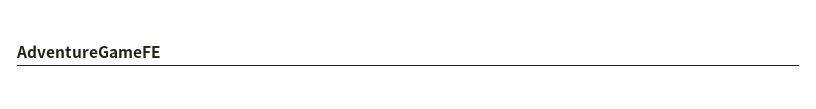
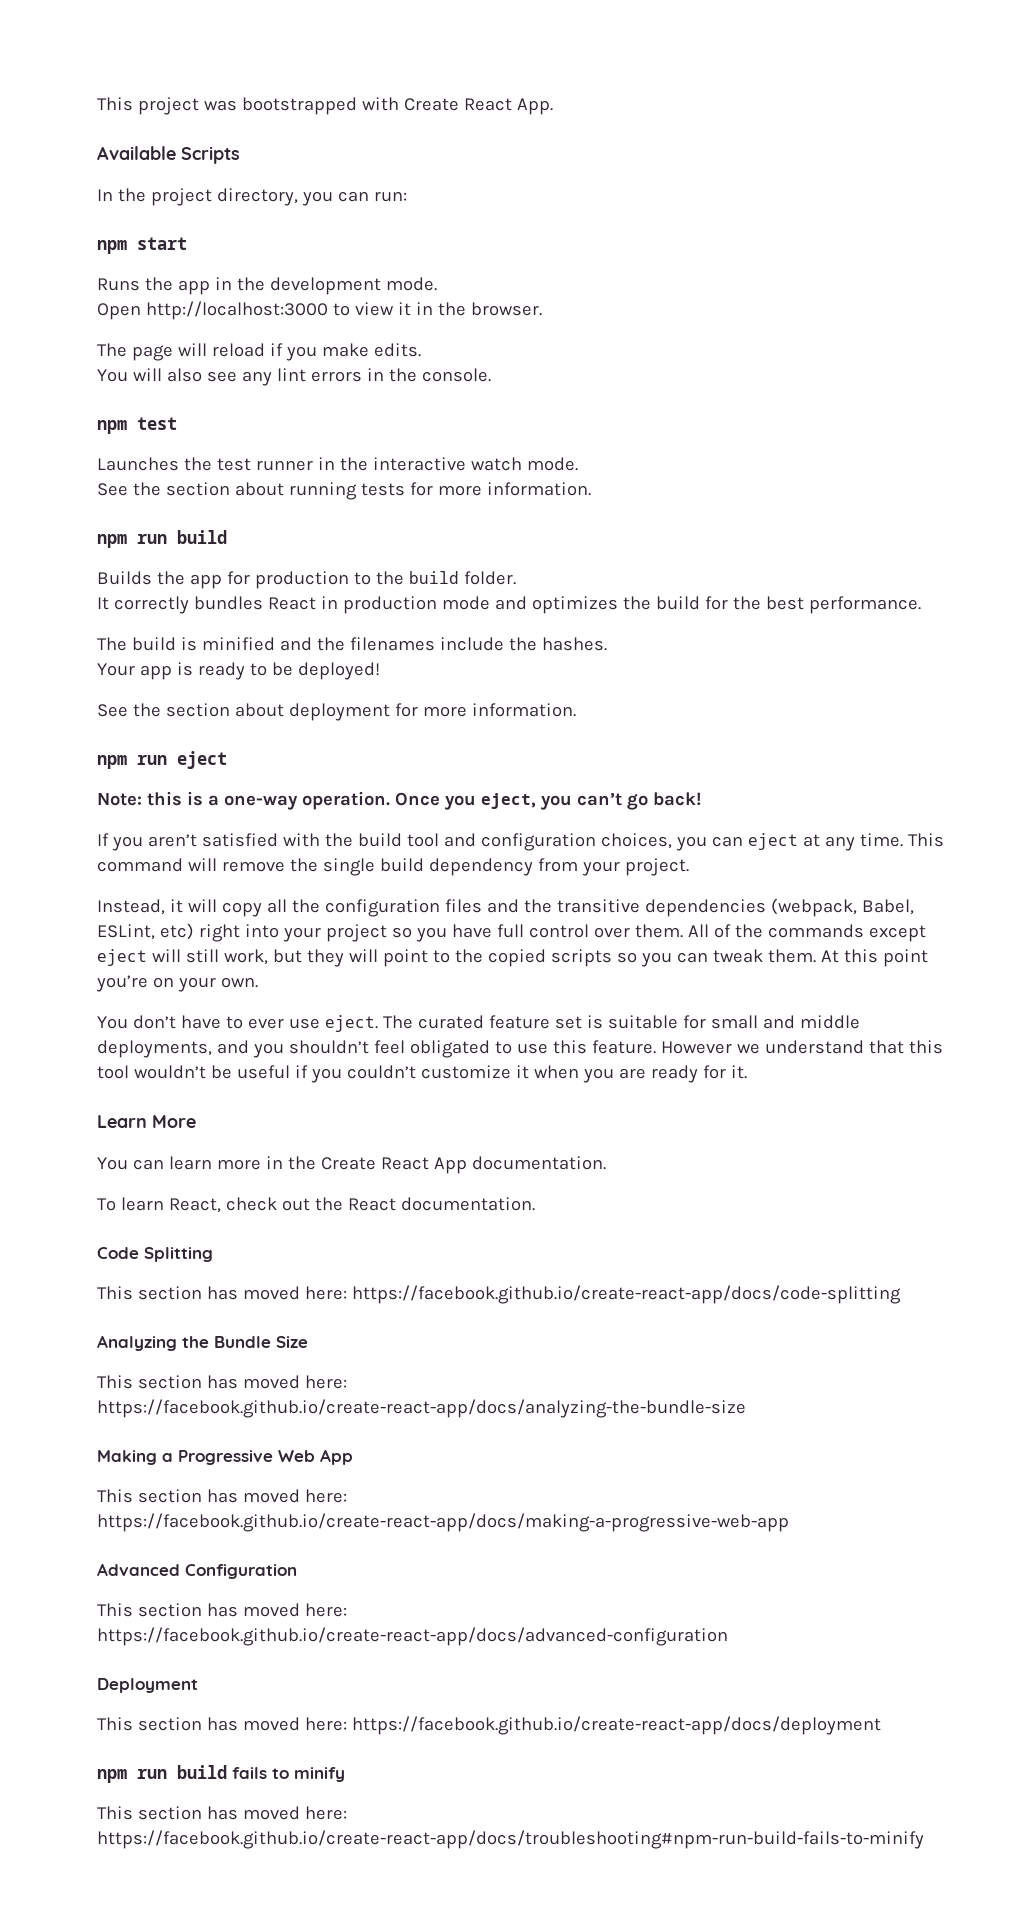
- AdventureGameFE
+ This project was bootstrapped with Create React App.
+ Available Scripts
+ In the project directory, you can run:
+ npm start
+ Runs the app in the development mode.
+ Open http://localhost:3000 to view it in the browser.
+ The page will reload if you make edits.
+ You will also see any lint errors in the console.
+ npm test
+ Launches the test runner in the interactive watch mode.
+ See the section about running tests for more information.
+ npm run build
+ Builds the app for production to the build folder.
+ It correctly bundles React in production mode and optimizes the build for the best performance.
+ The build is minified and the filenames include the hashes.
+ Your app is ready to be deployed!
+ See the section about deployment for more information.
+ npm run eject
+ Note: this is a one-way operation. Once you eject, you can’t go back!
+ If you aren’t satisfied with the build tool and configuration choices, you can eject at any time. This command will remove the single build dependency from your project.
+ Instead, it will copy all the configuration files and the transitive dependencies (webpack, Babel, ESLint, etc) right into your project so you have full control over them. All of the commands except eject will still work, but they will point to the copied scripts so you can tweak them. At this point you’re on your own.
+ You don’t have to ever use eject. The curated feature set is suitable for small and middle deployments, and you shouldn’t feel obligated to use this feature. However we understand that this tool wouldn’t be useful if you couldn’t customize it when you are ready for it.
+ Learn More
+ You can learn more in the Create React App documentation.
+ To learn React, check out the React documentation.
+ Code Splitting
+ This section has moved here: https://facebook.github.io/create-react-app/docs/code-splitting
+ Analyzing the Bundle Size
+ This section has moved here: https://facebook.github.io/create-react-app/docs/analyzing-the-bundle-size
+ Making a Progressive Web App
+ This section has moved here: https://facebook.github.io/create-react-app/docs/making-a-progressive-web-app
+ Advanced Configuration
+ This section has moved here: https://facebook.github.io/create-react-app/docs/advanced-configuration
+ Deployment
+ This section has moved here: https://facebook.github.io/create-react-app/docs/deployment
+ npm run build fails to minify
+ This section has moved here: https://facebook.github.io/create-react-app/docs/troubleshooting#npm-run-build-fails-to-minify

